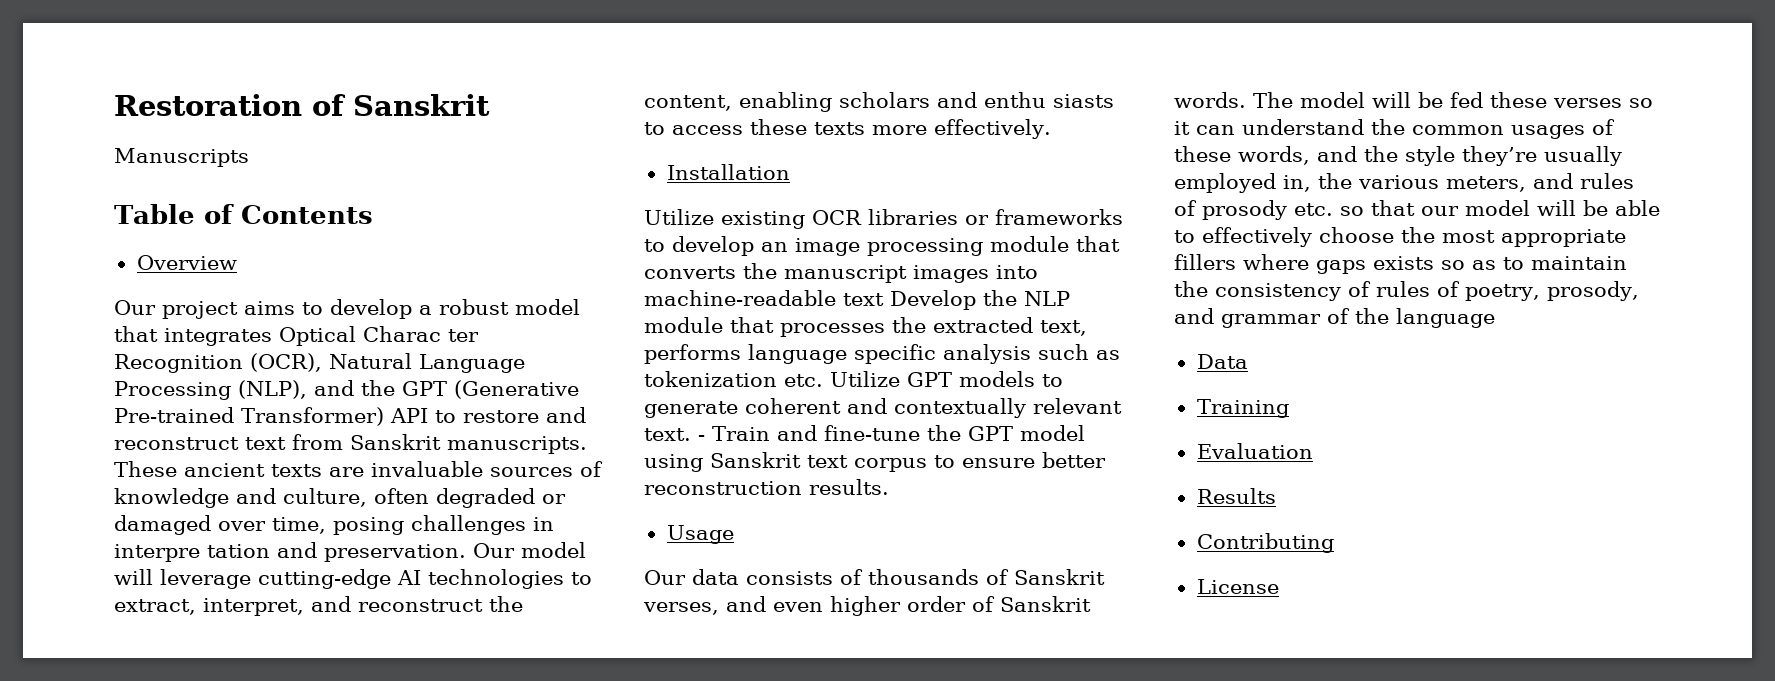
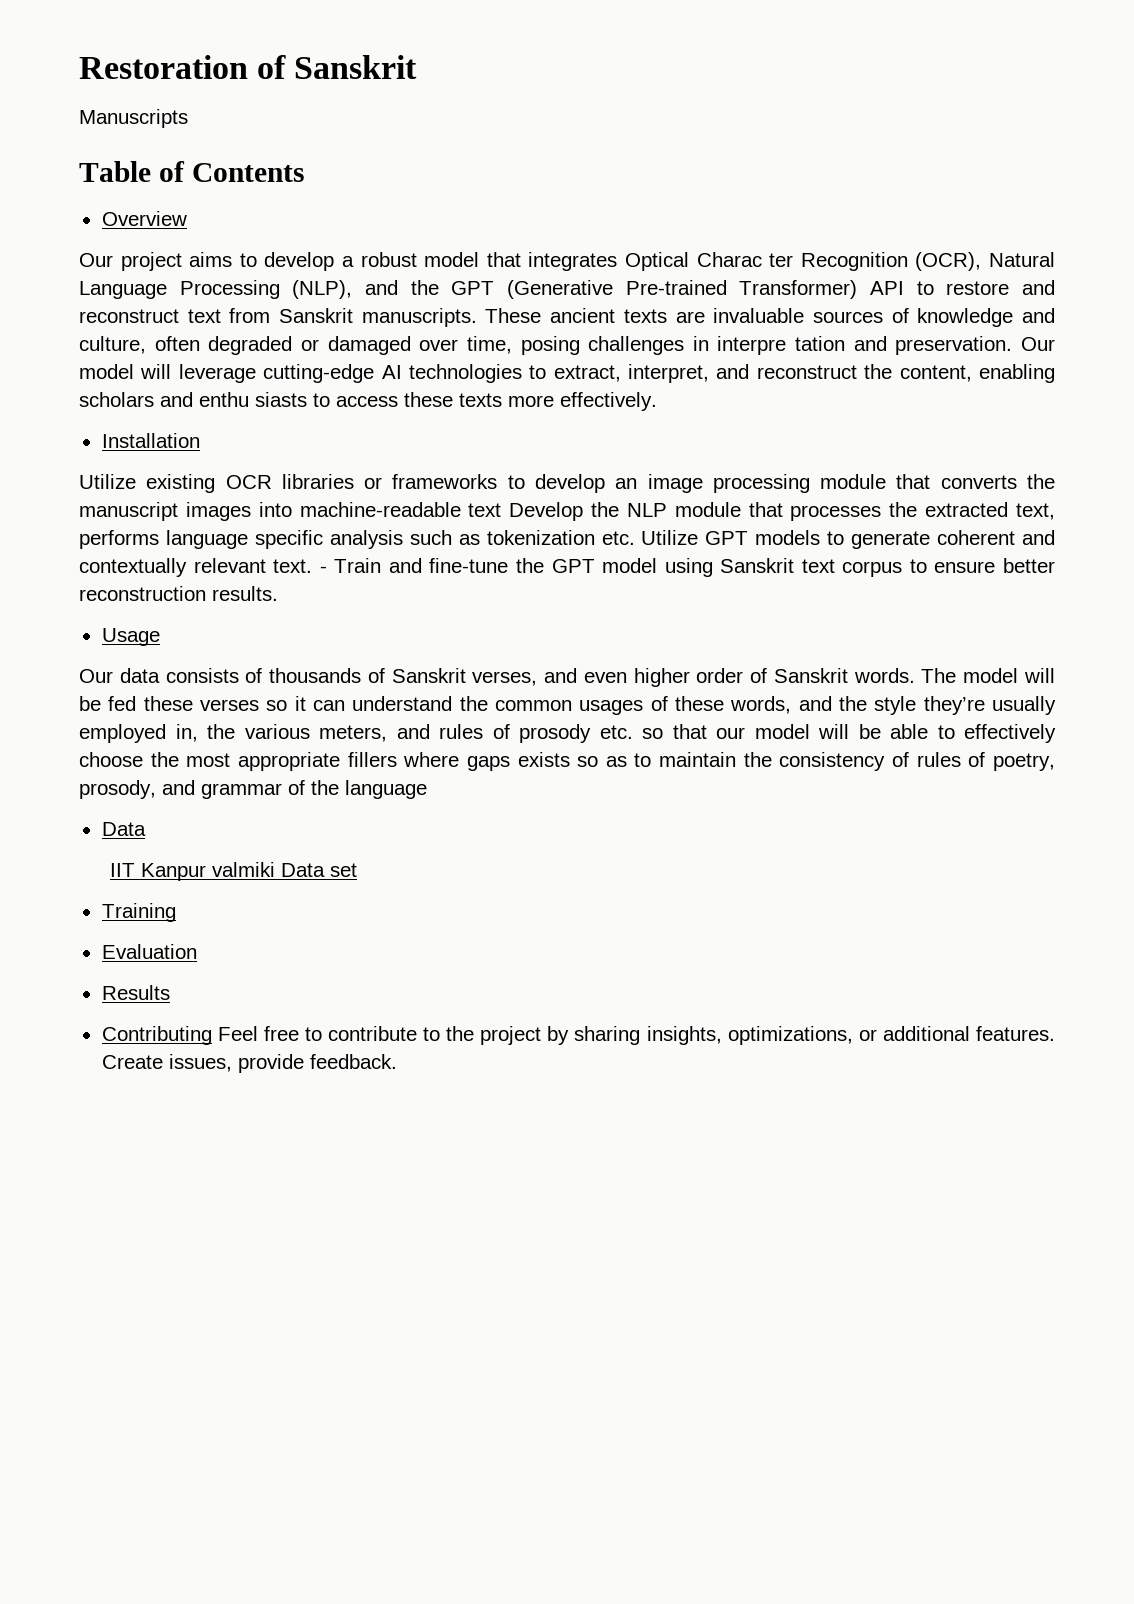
+ IIT Kanpur valmiki Data set
- Contributing
- License
+ Contributing Feel free to contribute to the project by sharing insights, optimizations, or additional features. Create issues, provide feedback.

